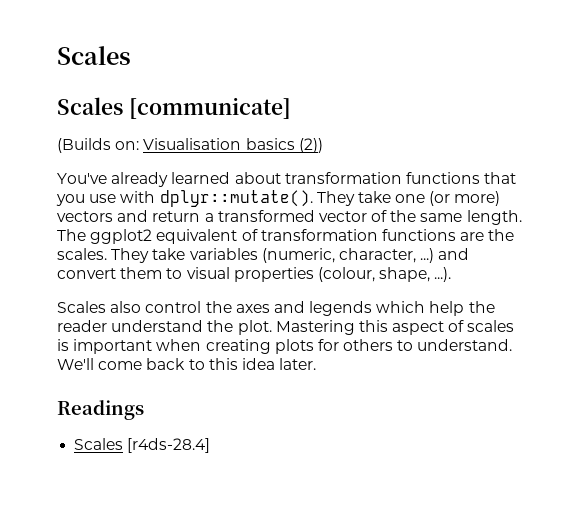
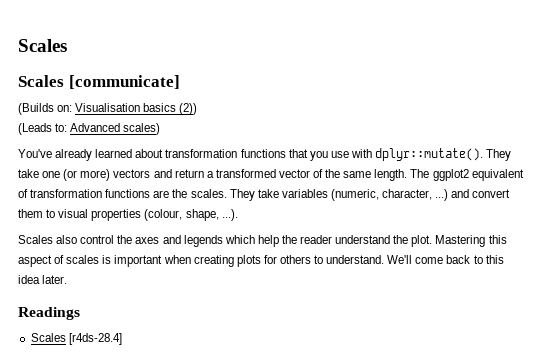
+ (Leads to: Advanced scales)

